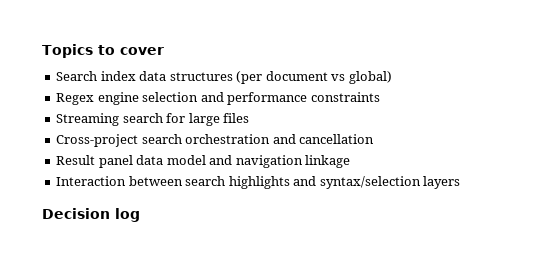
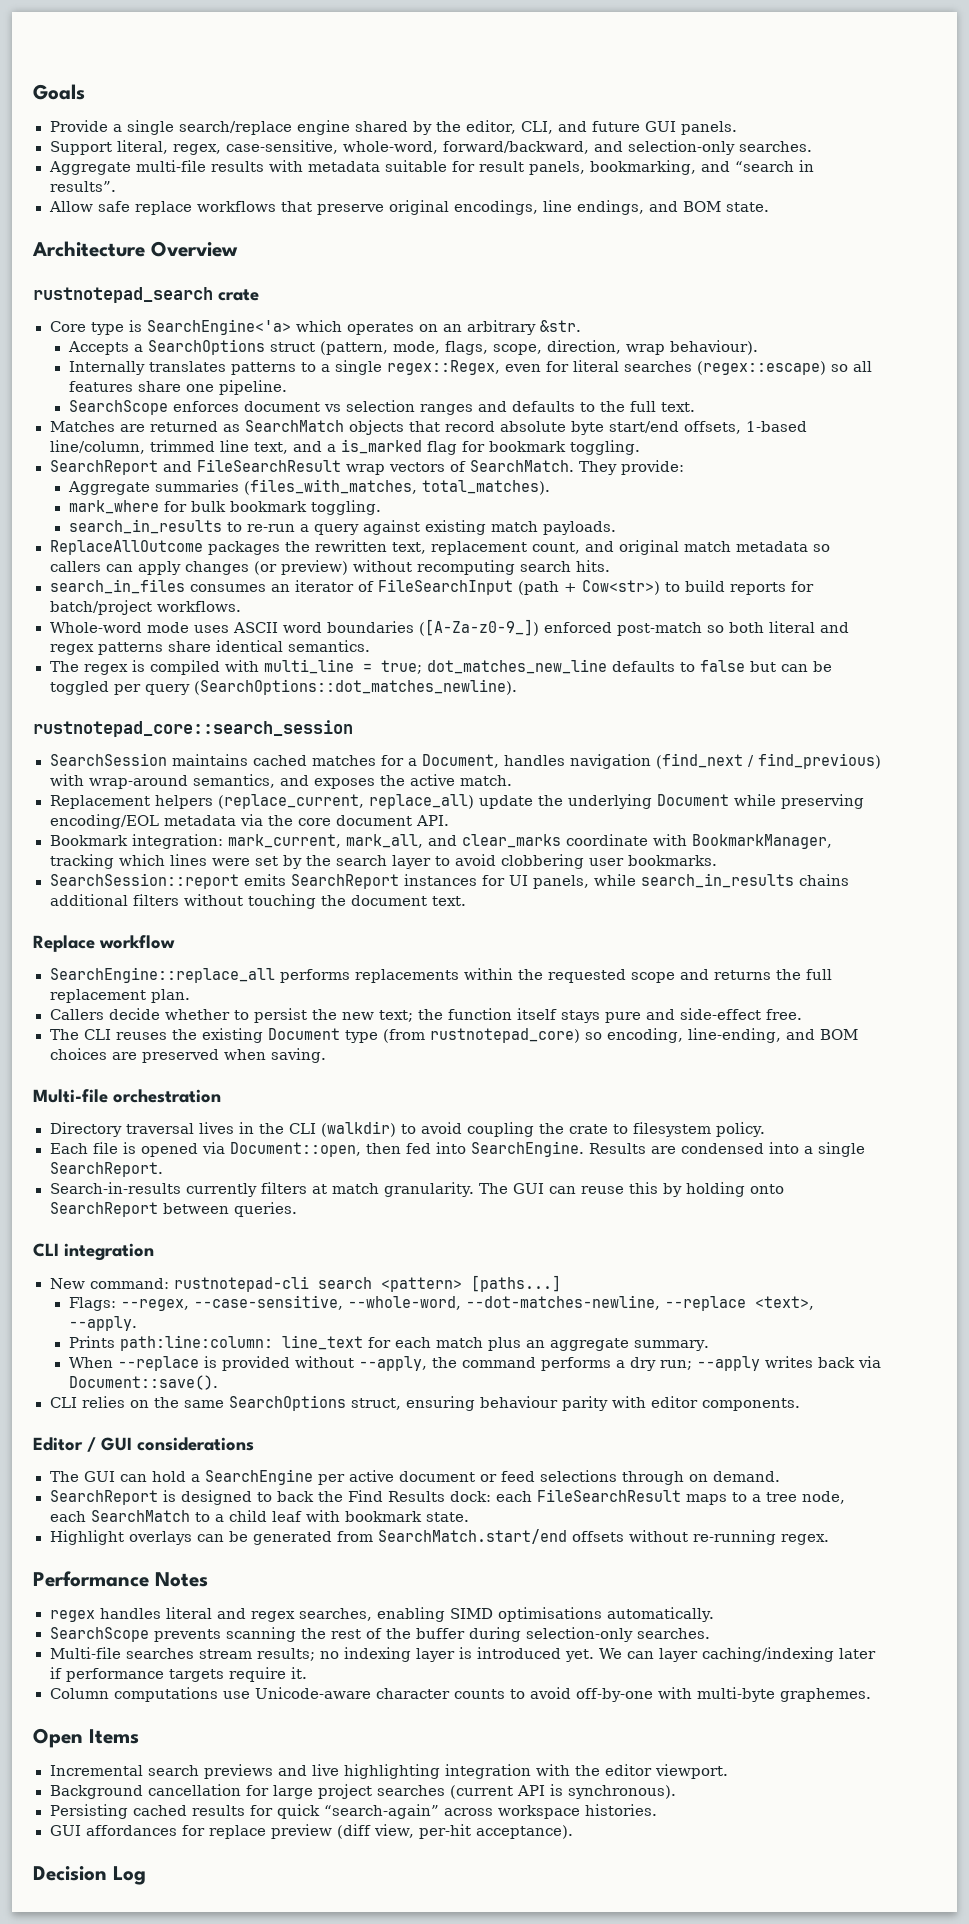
- Topics to cover
- Search index data structures (per document vs global)
- Regex engine selection and performance constraints
- Streaming search for large files
- Cross-project search orchestration and cancellation
- Result panel data model and navigation linkage
- Interaction between search highlights and syntax/selection layers
+ Goals
+ Provide a single search/replace engine shared by the editor, CLI, and future GUI panels.
+ Support literal, regex, case-sensitive, whole-word, forward/backward, and selection-only searches.
+ Aggregate multi-file results with metadata suitable for result panels, bookmarking, and “search in results”.
+ Allow safe replace workflows that preserve original encodings, line endings, and BOM state.
+ Architecture Overview
+ rustnotepad_search crate
+ Core type is SearchEngine<'a> which operates on an arbitrary &str.
+ Accepts a SearchOptions struct (pattern, mode, flags, scope, direction, wrap behaviour).
+ Internally translates patterns to a single regex::Regex, even for literal searches (regex::escape) so all features share one pipeline.
+ SearchScope enforces document vs selection ranges and defaults to the full text.
+ Matches are returned as SearchMatch objects that record absolute byte start/end offsets, 1-based line/column, trimmed line text, and a is_marked flag for bookmark toggling.
+ SearchReport and FileSearchResult wrap vectors of SearchMatch. They provide:
+ Aggregate summaries (files_with_matches, total_matches).
+ mark_where for bulk bookmark toggling.
+ search_in_results to re-run a query against existing match payloads.
+ ReplaceAllOutcome packages the rewritten text, replacement count, and original match metadata so callers can apply changes (or preview) without recomputing search hits.
+ search_in_files consumes an iterator of FileSearchInput (path + Cow<str>) to build reports for batch/project workflows.
+ Whole-word mode uses ASCII word boundaries ([A-Za-z0-9_]) enforced post-match so both literal and regex patterns share identical semantics.
+ The regex is compiled with multi_line = true; dot_matches_new_line defaults to false but can be toggled per query (SearchOptions::dot_matches_newline).
+ rustnotepad_core::search_session
+ SearchSession maintains cached matches for a Document, handles navigation (find_next / find_previous) with wrap-around semantics, and exposes the active match.
+ Replacement helpers (replace_current, replace_all) update the underlying Document while preserving encoding/EOL metadata via the core document API.
+ Bookmark integration: mark_current, mark_all, and clear_marks coordinate with BookmarkManager, tracking which lines were set by the search layer to avoid clobbering user bookmarks.
+ SearchSession::report emits SearchReport instances for UI panels, while search_in_results chains additional filters without touching the document text.
+ Replace workflow
+ SearchEngine::replace_all performs replacements within the requested scope and returns the full replacement plan.
+ Callers decide whether to persist the new text; the function itself stays pure and side-effect free.
+ The CLI reuses the existing Document type (from rustnotepad_core) so encoding, line-ending, and BOM choices are preserved when saving.
+ Multi-file orchestration
+ Directory traversal lives in the CLI (walkdir) to avoid coupling the crate to filesystem policy.
+ Each file is opened via Document::open, then fed into SearchEngine. Results are condensed into a single SearchReport.
+ Search-in-results currently filters at match granularity. The GUI can reuse this by holding onto SearchReport between queries.
+ CLI integration
+ New command: rustnotepad-cli search <pattern> [paths...]
+ Flags: --regex, --case-sensitive, --whole-word, --dot-matches-newline, --replace <text>, --apply.
+ Prints path:line:column: line_text for each match plus an aggregate summary.
+ When --replace is provided without --apply, the command performs a dry run; --apply writes back via Document::save().
+ CLI relies on the same SearchOptions struct, ensuring behaviour parity with editor components.
+ Editor / GUI considerations
+ The GUI can hold a SearchEngine per active document or feed selections through on demand.
+ SearchReport is designed to back the Find Results dock: each FileSearchResult maps to a tree node, each SearchMatch to a child leaf with bookmark state.
+ Highlight overlays can be generated from SearchMatch.start/end offsets without re-running regex.
+ Performance Notes
+ regex handles literal and regex searches, enabling SIMD optimisations automatically.
+ SearchScope prevents scanning the rest of the buffer during selection-only searches.
+ Multi-file searches stream results; no indexing layer is introduced yet. We can layer caching/indexing later if performance targets require it.
+ Column computations use Unicode-aware character counts to avoid off-by-one with multi-byte graphemes.
+ Open Items
+ Incremental search previews and live highlighting integration with the editor viewport.
+ Background cancellation for large project searches (current API is synchronous).
+ Persisting cached results for quick “search-again” across workspace histories.
+ GUI affordances for replace preview (diff view, per-hit acceptance).
- Decision log
+ Decision Log

